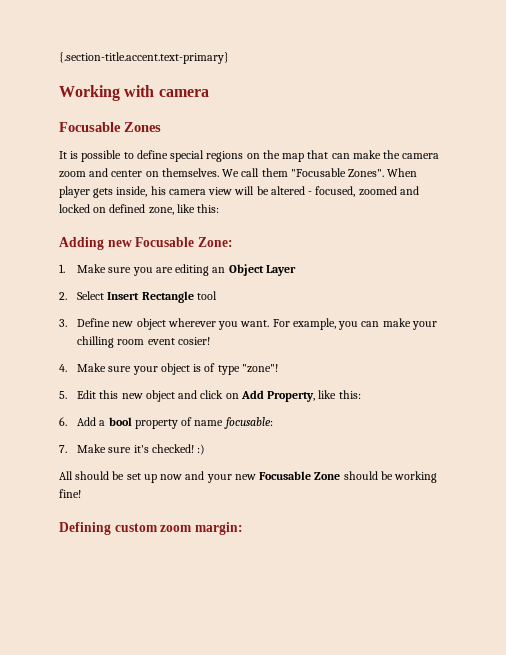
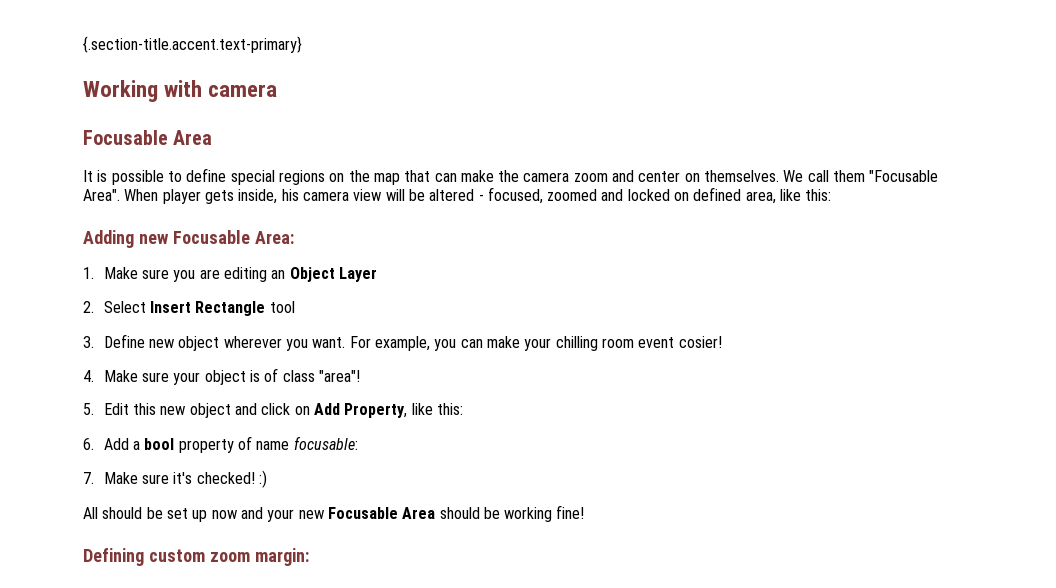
  Working with camera
- Focusable Zones
+ Focusable Area
- We call them "Focusable Zones".
+ We call them "Focusable Area".
- When player gets inside, his camera view will be altered - focused, zoomed and locked on defined zone, like this:
+ When player gets inside, his camera view will be altered - focused, zoomed and locked on defined area, like this:
- Adding new Focusable Zone:
+ Adding new Focusable Area:
- 4. Make sure your object is of type "zone"!
+ 4. Make sure your object is of class "area"!
- All should be set up now and your new Focusable Zone should be working fine!
+ All should be set up now and your new Focusable Area should be working fine!

